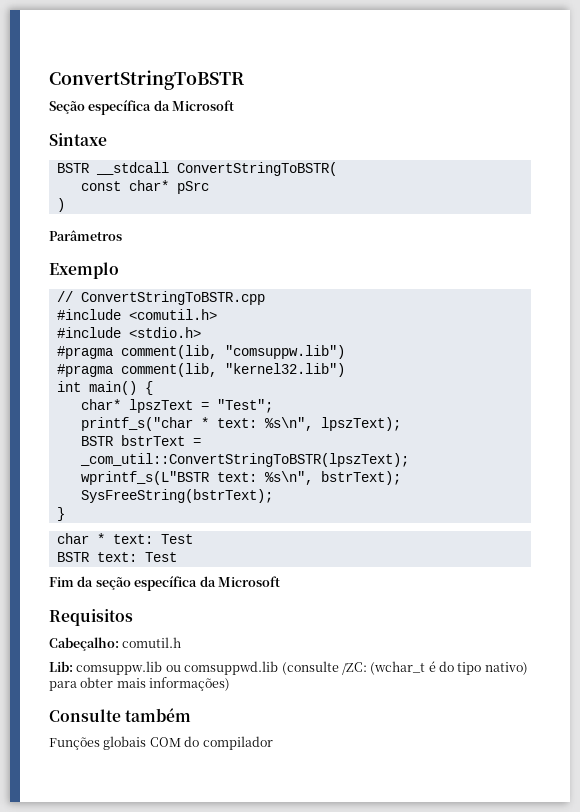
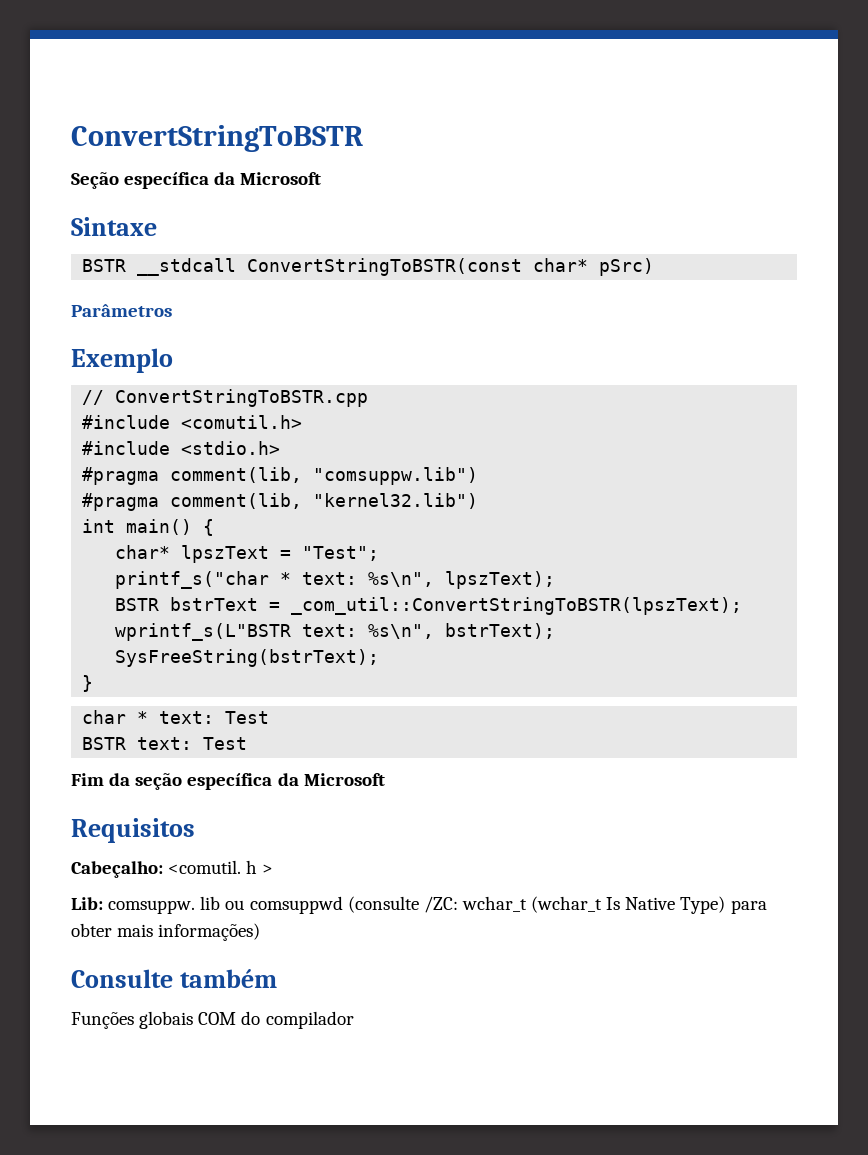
- BSTR __stdcall ConvertStringToBSTR(
- const char* pSrc
- )
+ BSTR __stdcall ConvertStringToBSTR(const char* pSrc)
- Cabeçalho: comutil.h
- Lib: comsuppw.lib ou comsuppwd.lib (consulte /ZC: (wchar_t é do tipo nativo) para obter mais informações)
+ Cabeçalho: <comutil. h >
+ Lib: comsuppw. lib ou comsuppwd (consulte /ZC: wchar_t (wchar_t Is Native Type) para obter mais informações)

